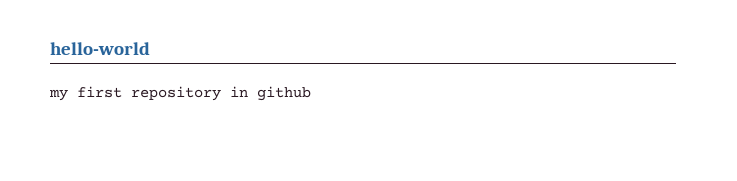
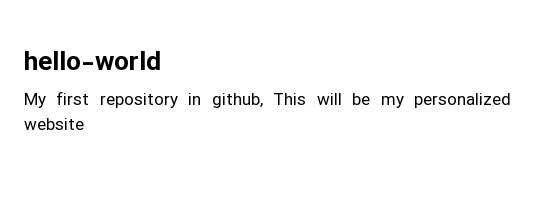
- my first repository in github
+ My first repository in github, This will be my personalized website

